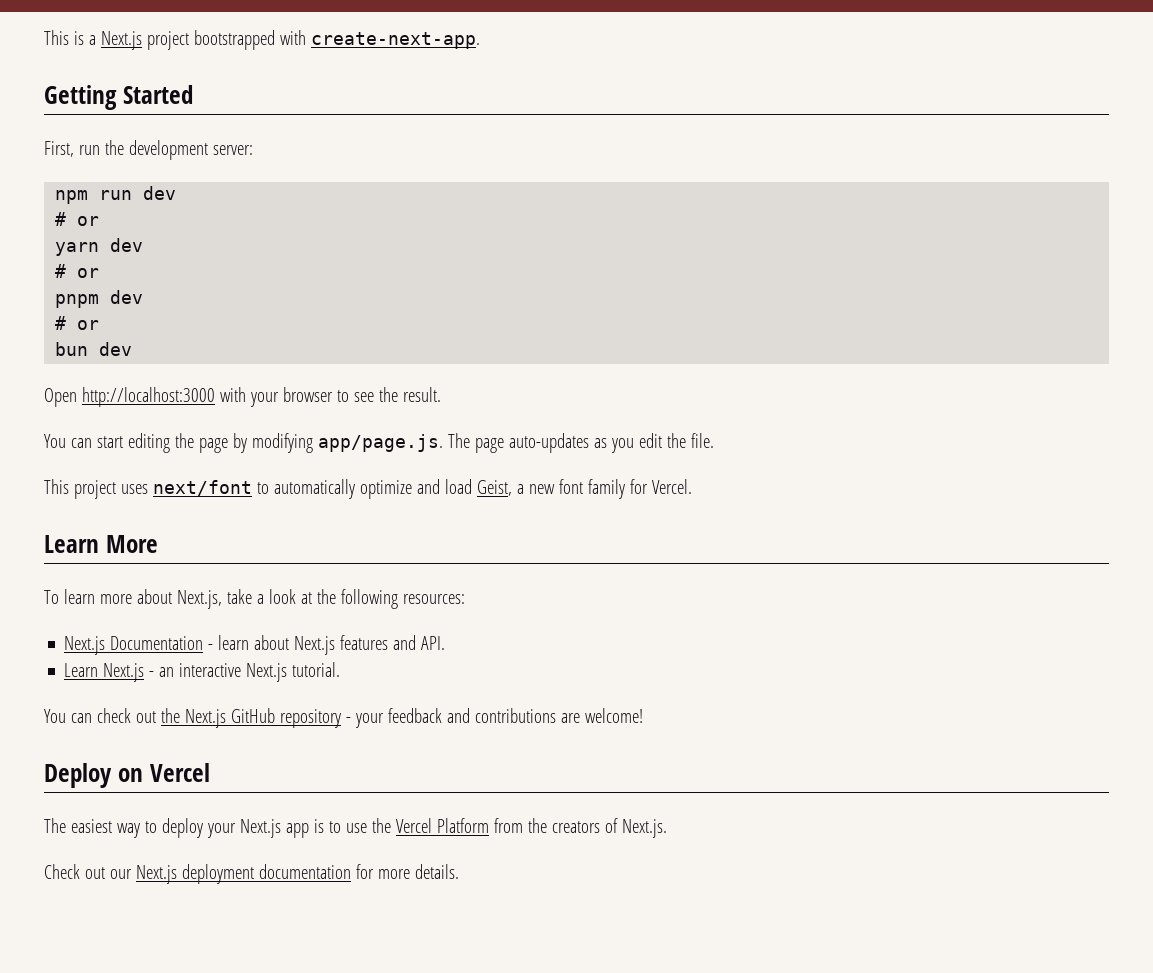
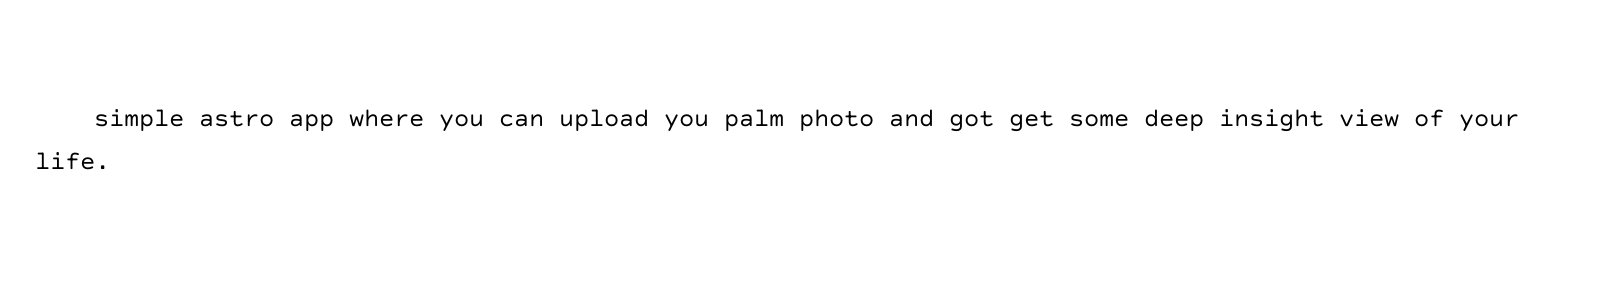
- This is a Next.js project bootstrapped with create-next-app.
- Getting Started
- First, run the development server:
- npm run dev
- # or
- yarn dev
- # or
- pnpm dev
- # or
- bun dev
- Open http://localhost:3000 with your browser to see the result.
- You can start editing the page by modifying app/page.js. The page auto-updates as you edit the file.
- This project uses next/font to automatically optimize and load Geist, a new font family for Vercel.
- Learn More
- To learn more about Next.js, take a look at the following resources:
- Next.js Documentation - learn about Next.js features and API.
- Learn Next.js - an interactive Next.js tutorial.
- You can check out the Next.js GitHub repository - your feedback and contributions are welcome!
- Deploy on Vercel
- The easiest way to deploy your Next.js app is to use the Vercel Platform from the creators of Next.js.
- Check out our Next.js deployment documentation for more details.
+ simple astro app where you can upload you palm photo and got get some deep insight view of your life.

